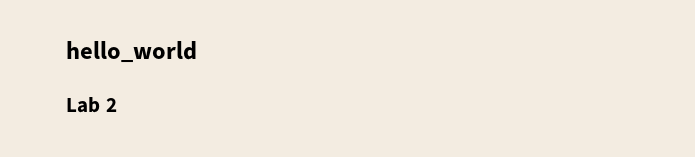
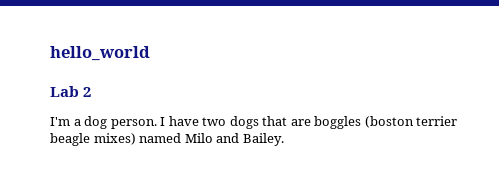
+ I'm a dog person. I have two dogs that are boggles (boston terrier beagle mixes) named Milo and Bailey.

